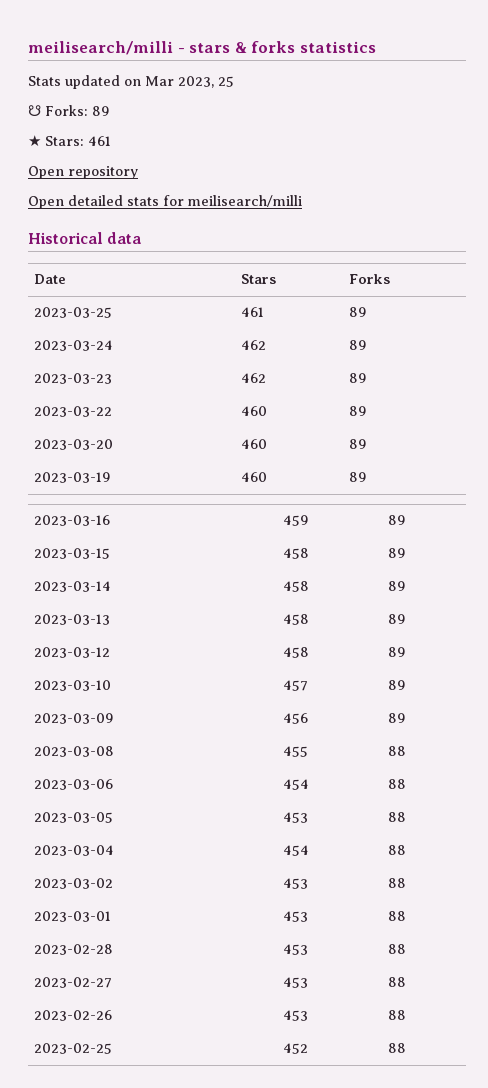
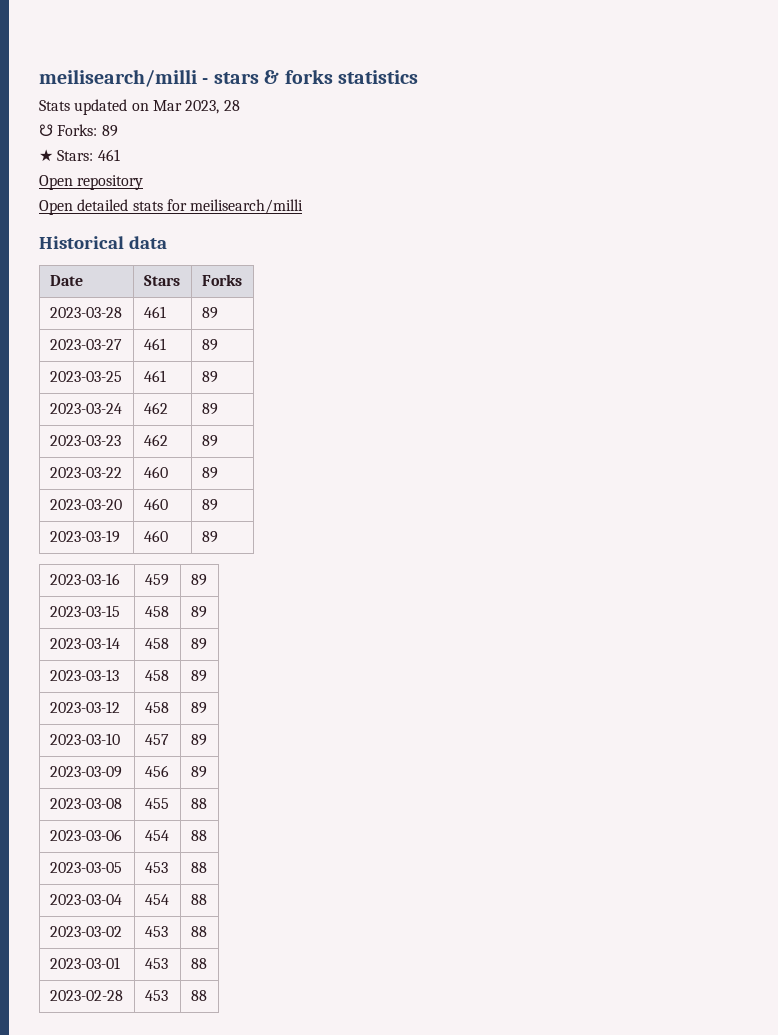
- Stats updated on Mar 2023, 25
+ Stats updated on Mar 2023, 28
+ 2023-03-28 | 461 | 89
+ 2023-03-27 | 461 | 89
- 2023-02-27 | 453 | 88
- 2023-02-26 | 453 | 88
- 2023-02-25 | 452 | 88

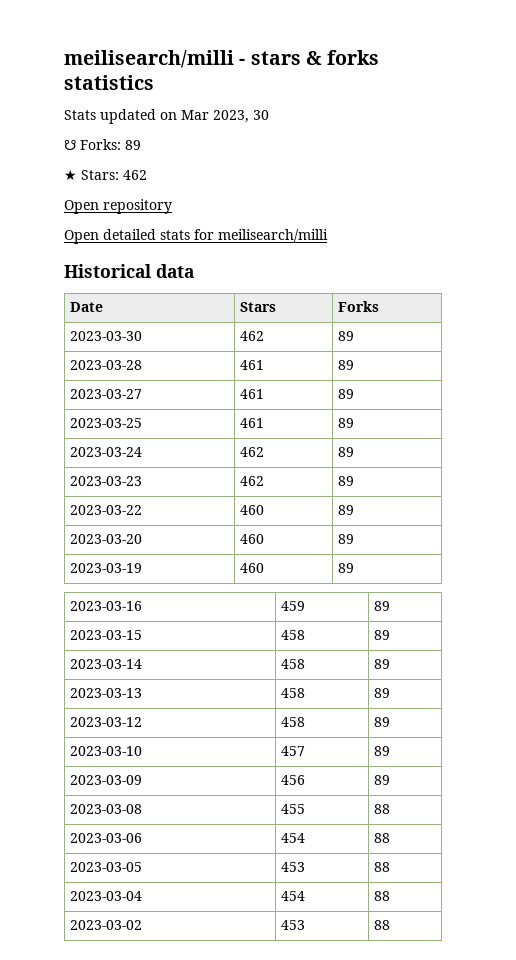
- Stats updated on Mar 2023, 28
+ Stats updated on Mar 2023, 30
- ★ Stars: 461
+ ★ Stars: 462
+ 2023-03-30 | 462 | 89
- 2023-03-01 | 453 | 88
- 2023-02-28 | 453 | 88

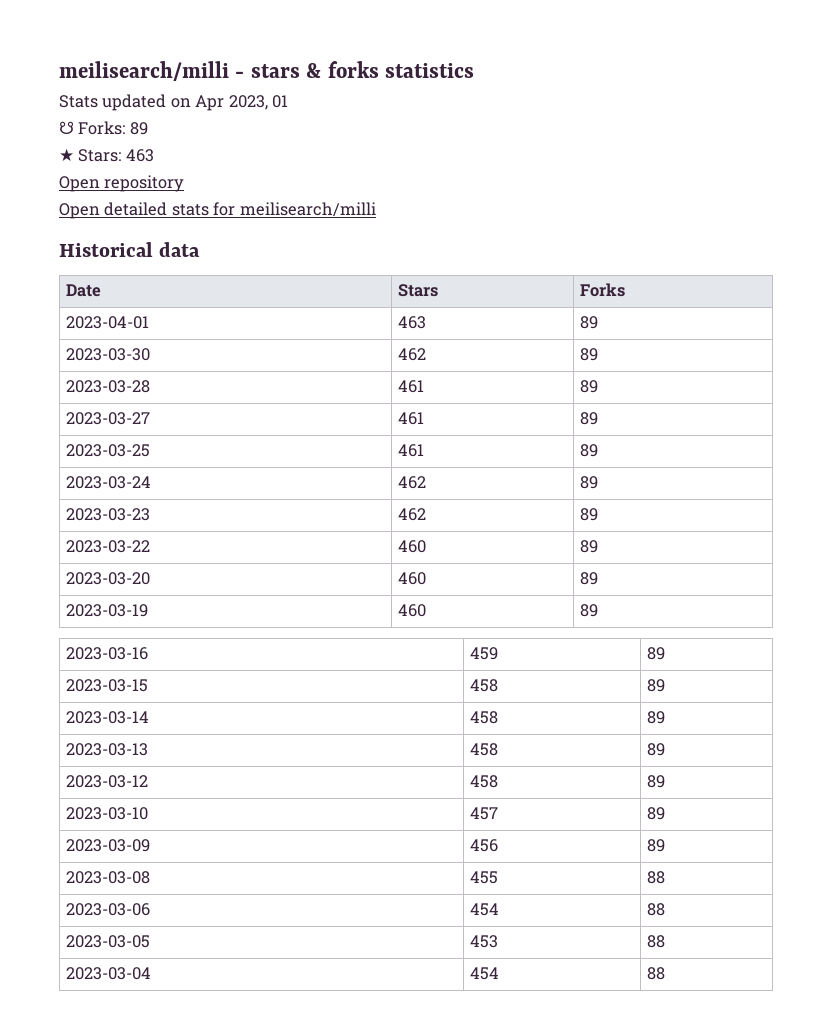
- Stats updated on Mar 2023, 30
+ Stats updated on Apr 2023, 01
- ★ Stars: 462
+ ★ Stars: 463
+ 2023-04-01 | 463 | 89
- 2023-03-02 | 453 | 88

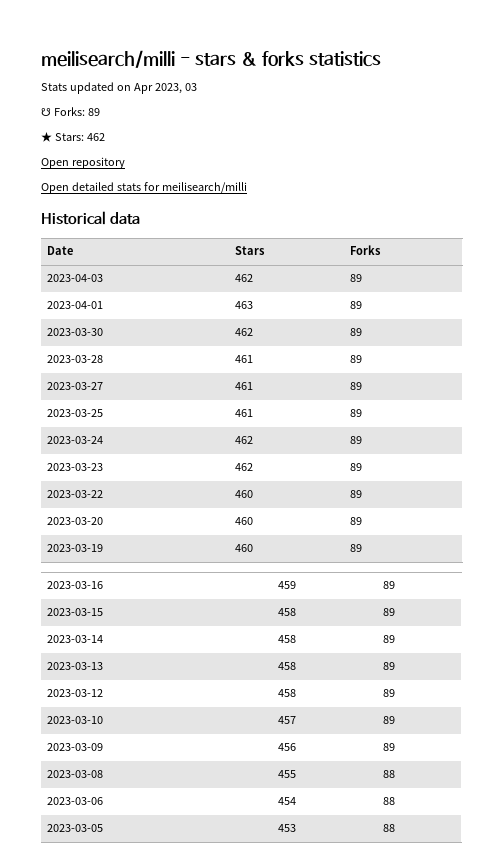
- Stats updated on Apr 2023, 01
+ Stats updated on Apr 2023, 03
- ★ Stars: 463
+ ★ Stars: 462
+ 2023-04-03 | 462 | 89
- 2023-03-04 | 454 | 88

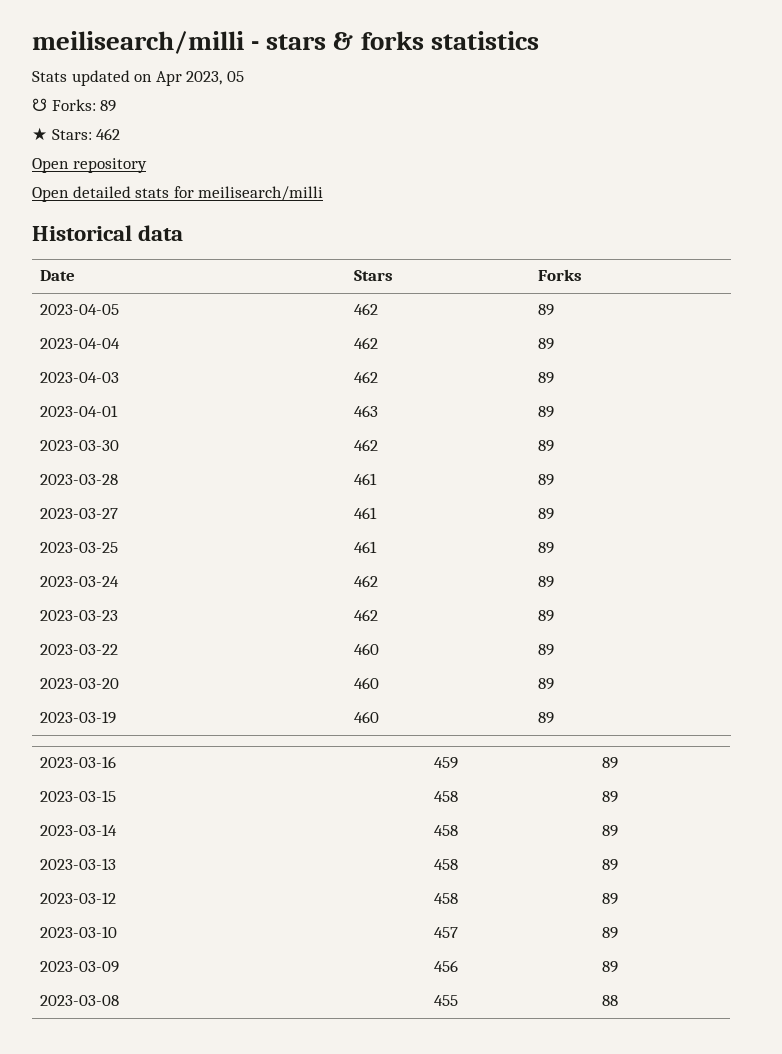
- Stats updated on Apr 2023, 03
+ Stats updated on Apr 2023, 05
+ 2023-04-05 | 462 | 89
+ 2023-04-04 | 462 | 89
- 2023-03-06 | 454 | 88
- 2023-03-05 | 453 | 88

